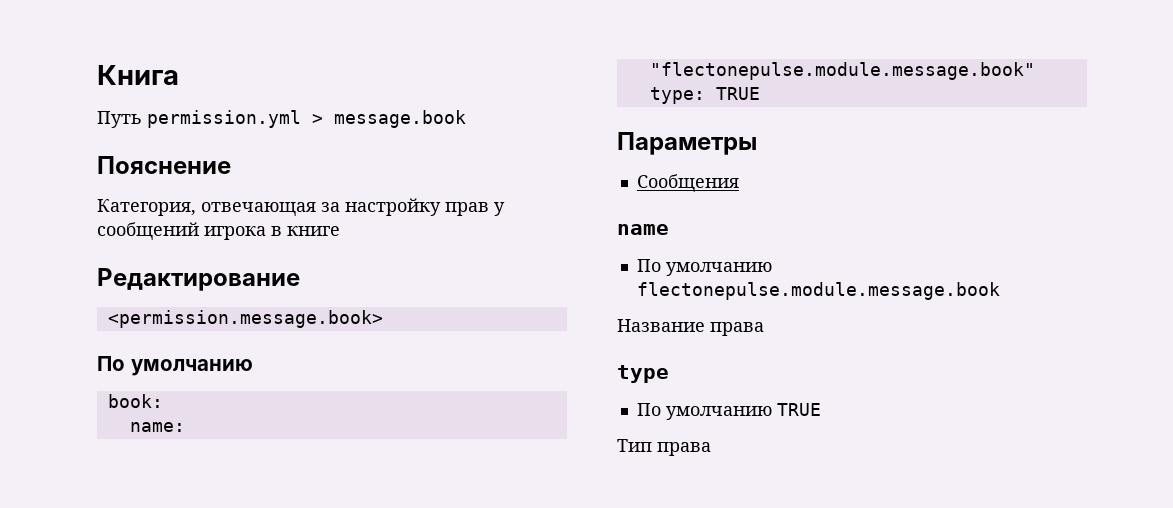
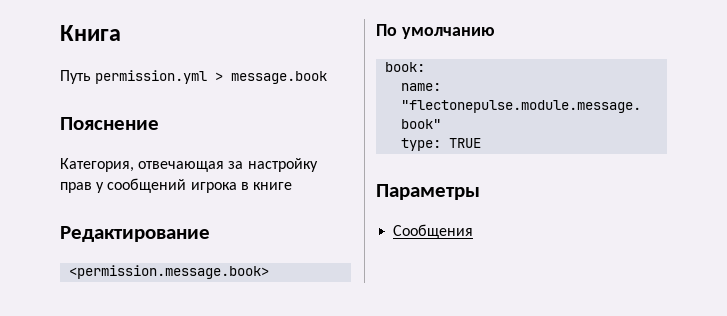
- name
- По умолчанию flectonepulse.module.message.book
- Название права
- type
- По умолчанию TRUE
- Тип права

